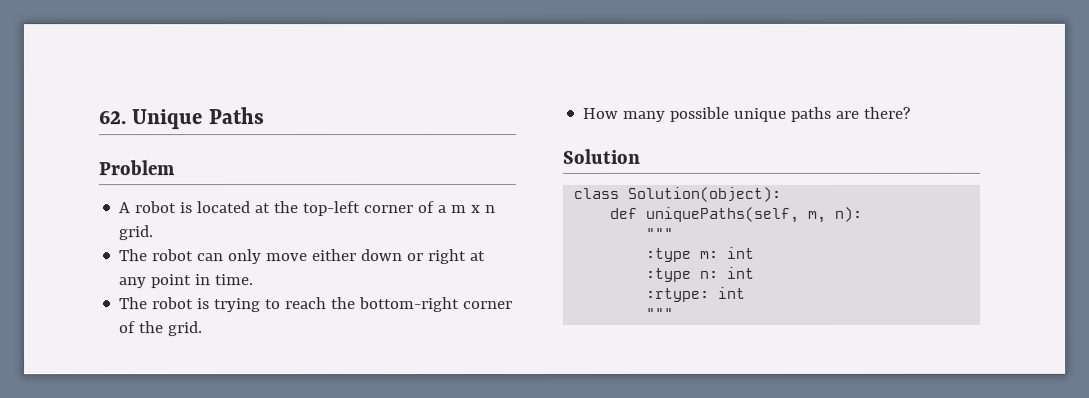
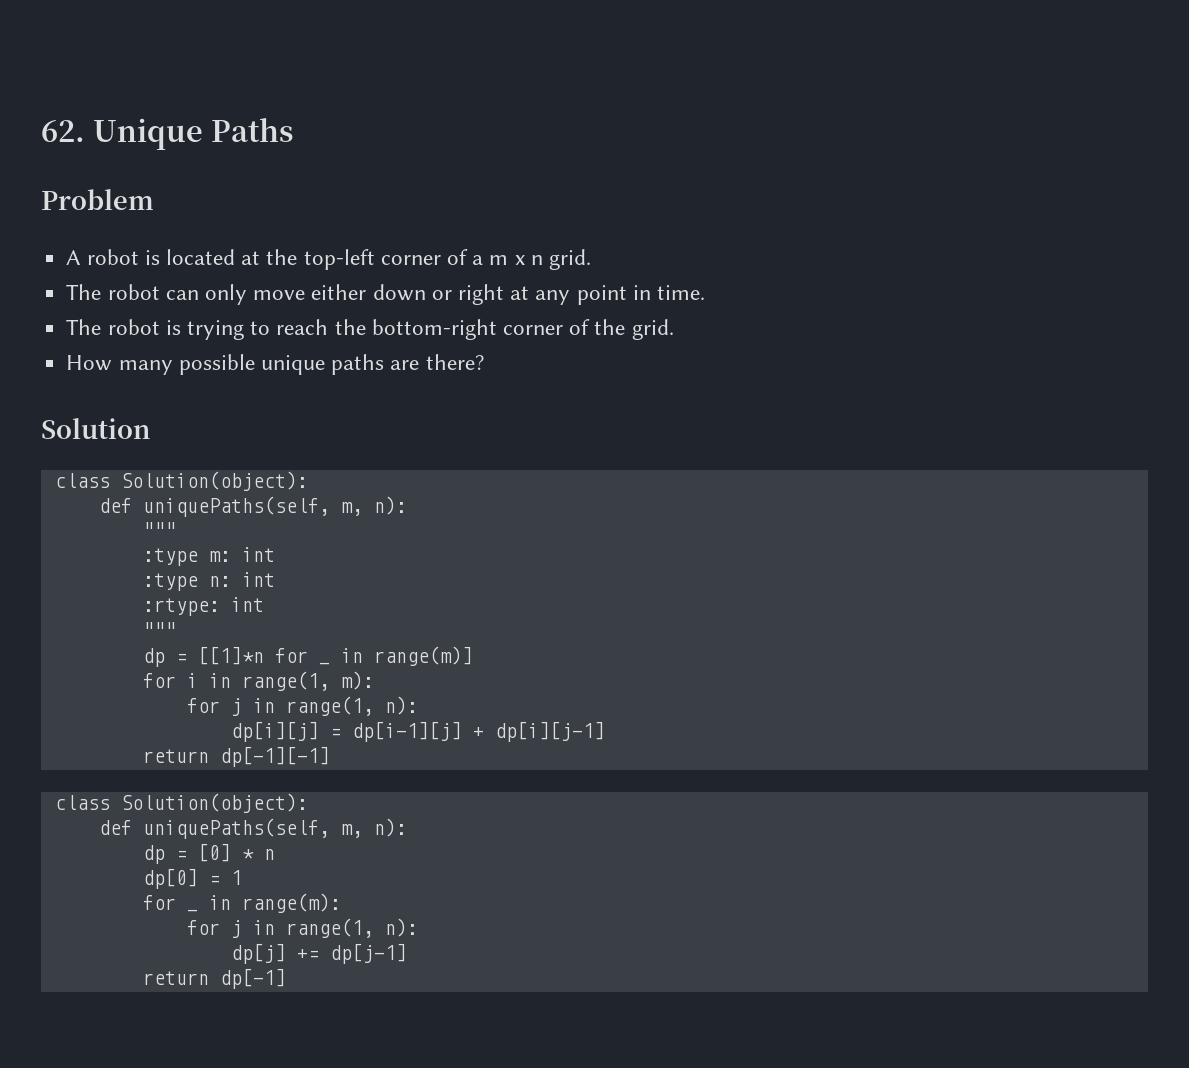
+ dp = [[1]*n for _ in range(m)]
+ for i in range(1, m):
+ for j in range(1, n):
+ dp[i][j] = dp[i-1][j] + dp[i][j-1]
+ return dp[-1][-1]
+ class Solution(object):
+ def uniquePaths(self, m, n):
+ dp = [0] * n
+ dp[0] = 1
+ for _ in range(m):
+ for j in range(1, n):
+ dp[j] += dp[j-1]
+ return dp[-1]

